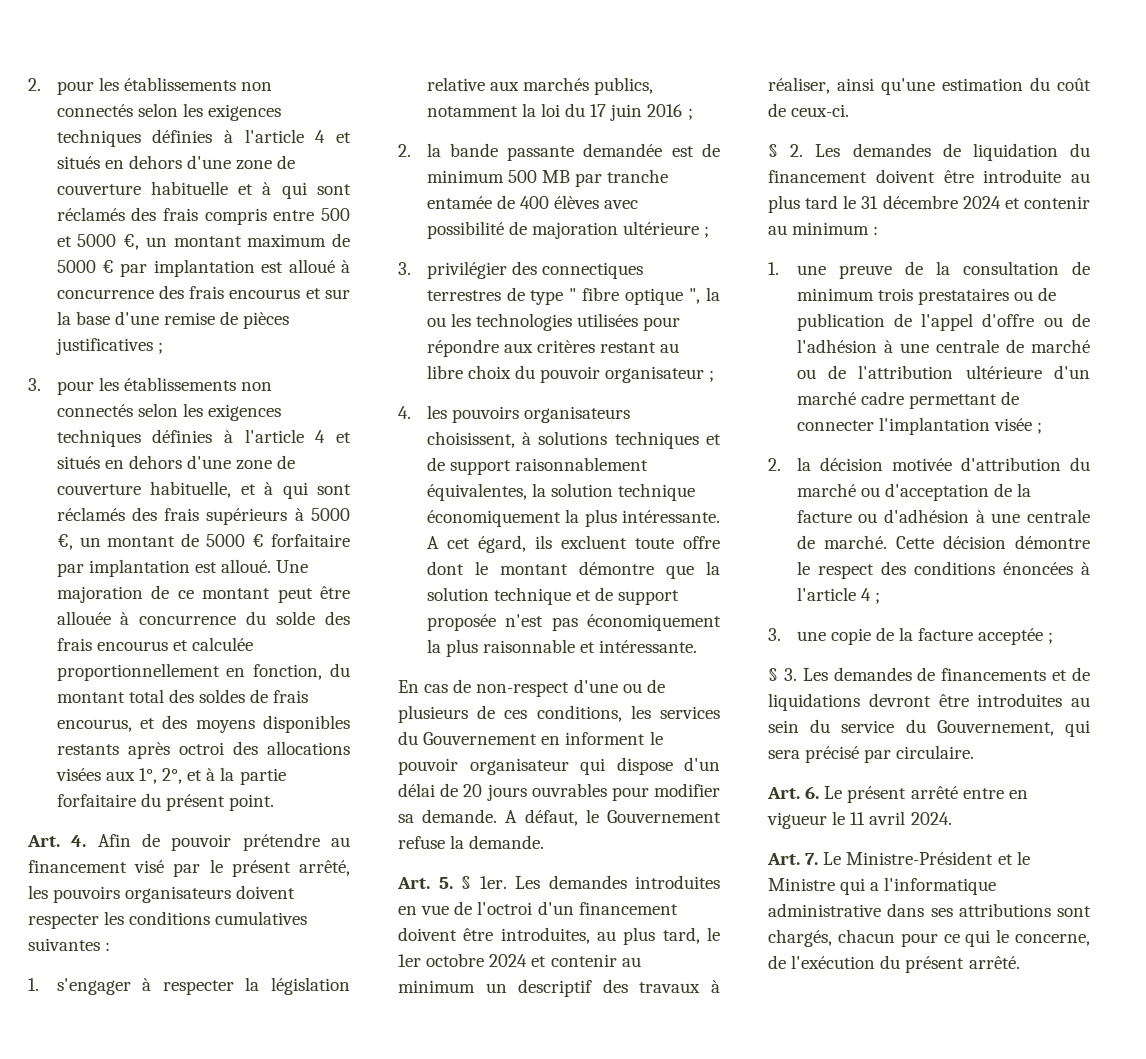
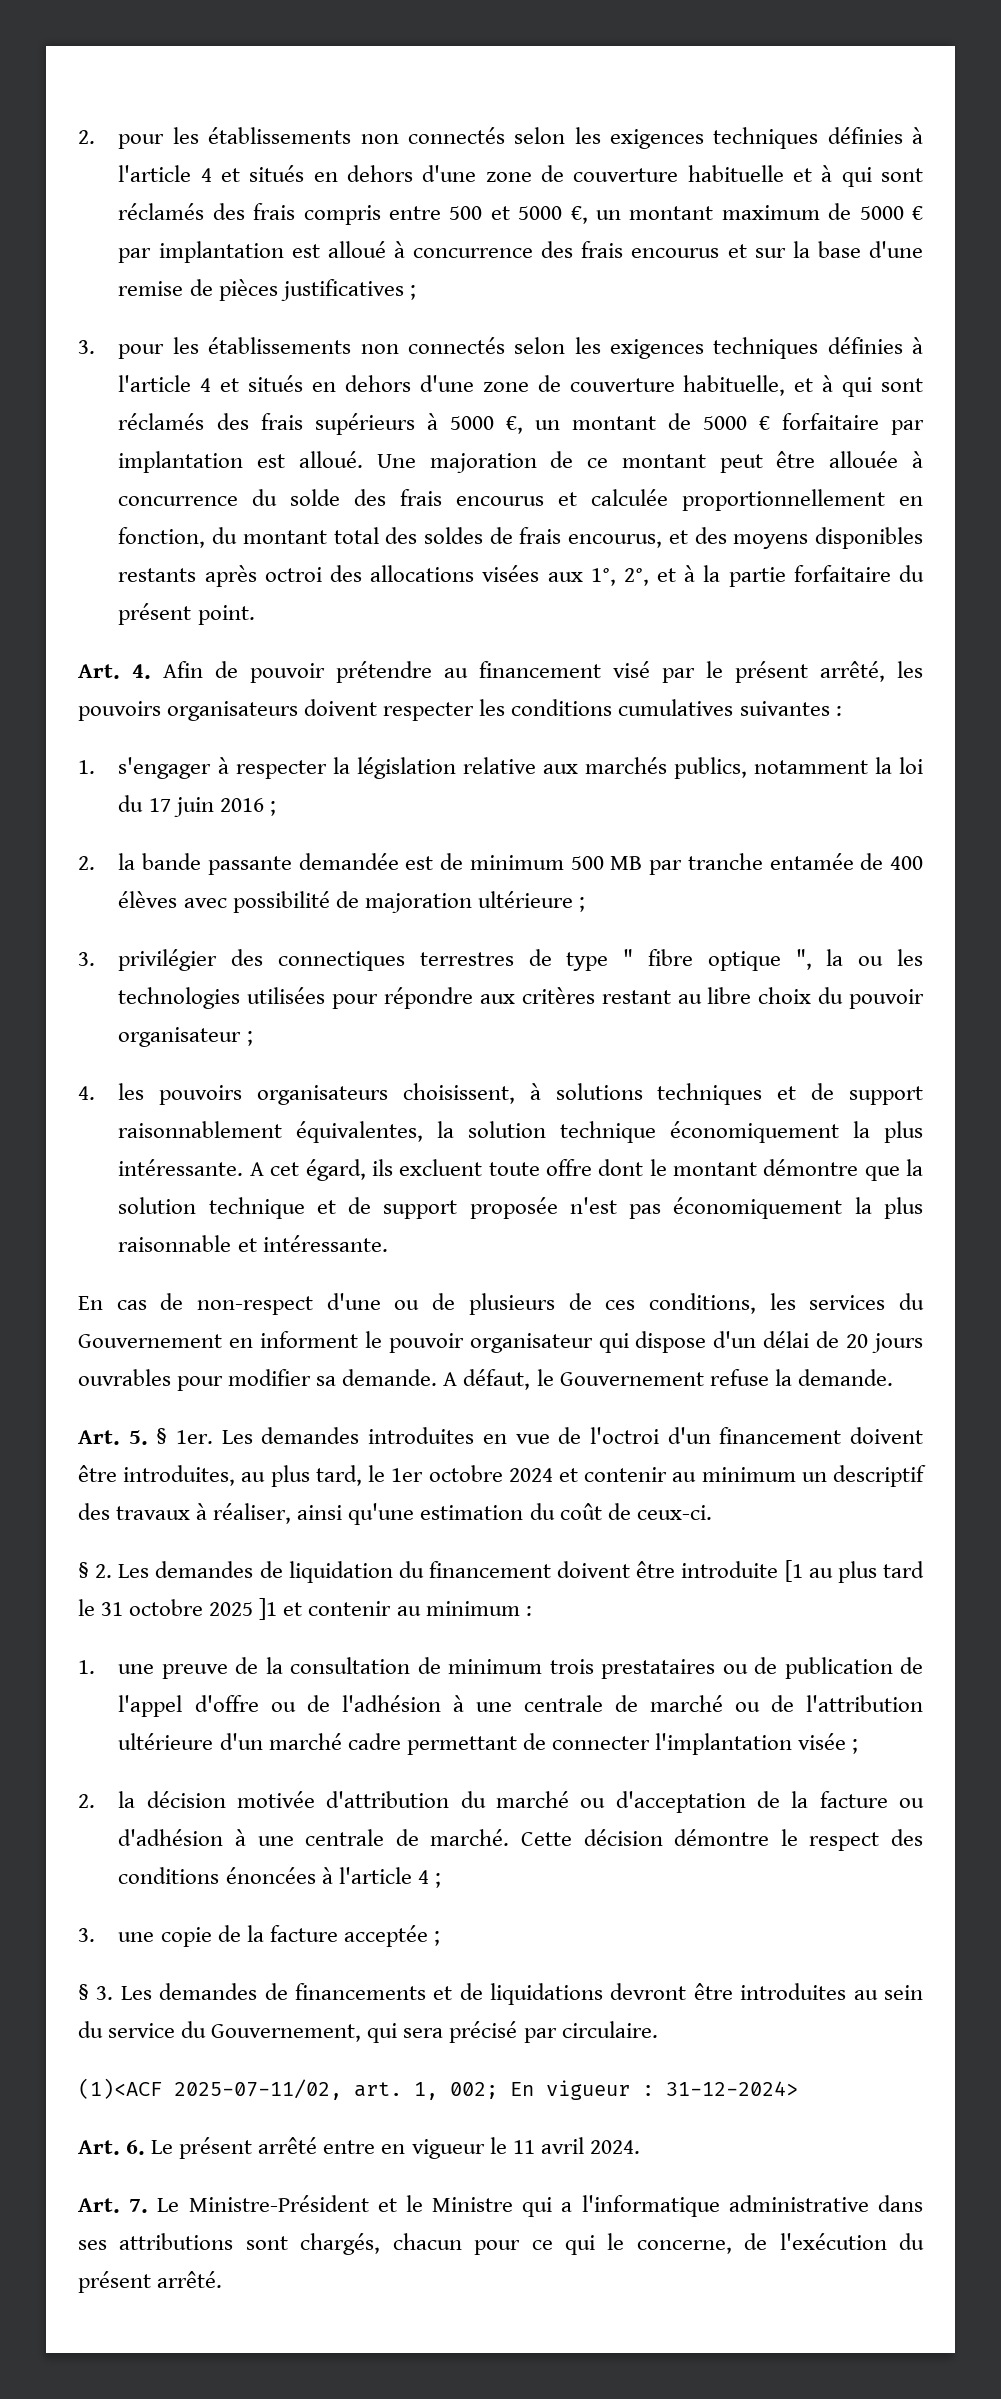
- § 2. Les demandes de liquidation du financement doivent être introduite au plus tard le 31 décembre 2024 et contenir au minimum :
+ § 2. Les demandes de liquidation du financement doivent être introduite [1 au plus tard le 31 octobre 2025 ]1 et contenir au minimum :
+ (1)<ACF 2025-07-11/02, art. 1, 002; En vigueur : 31-12-2024>

